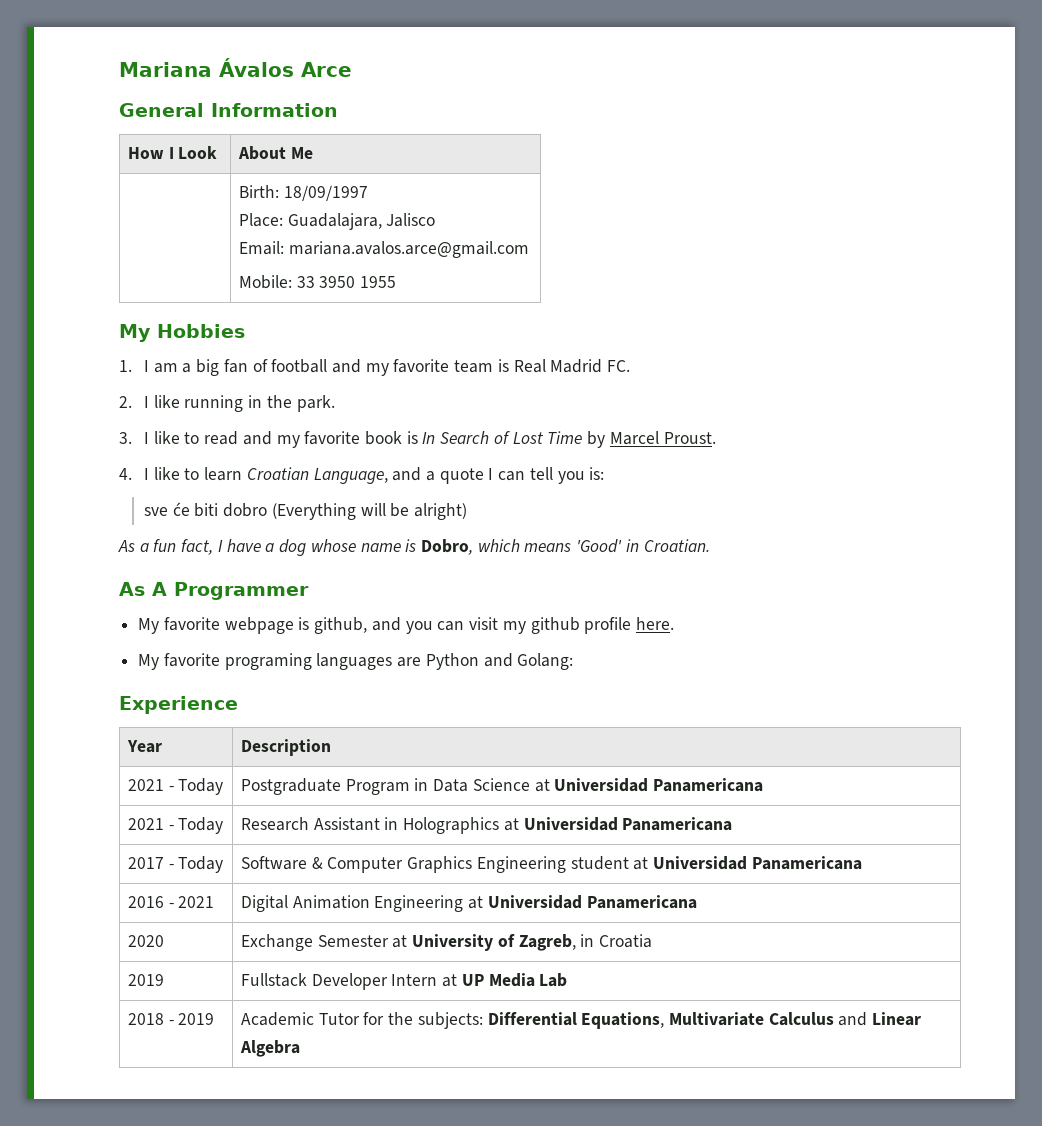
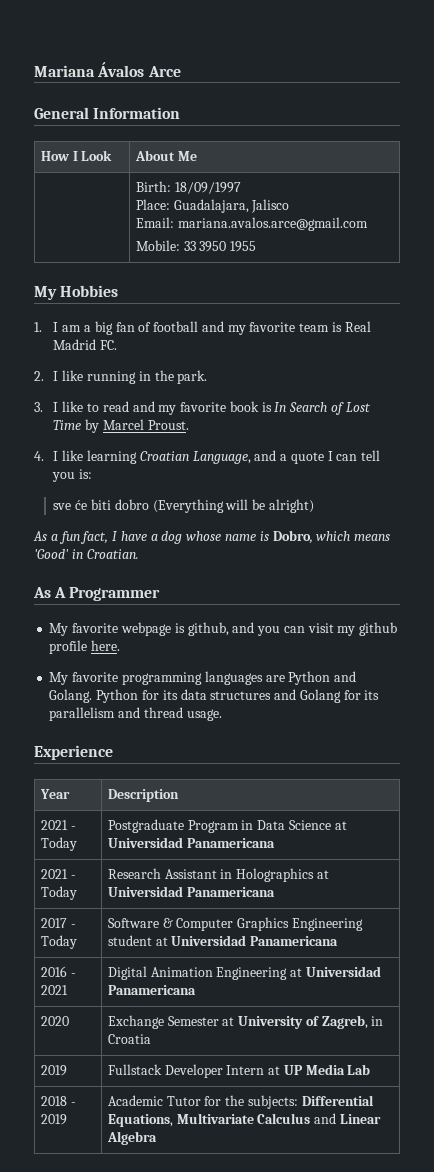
- 4. I like to learn Croatian Language, and a quote I can tell you is:
+ 4. I like learning Croatian Language, and a quote I can tell you is:
- My favorite programing languages are Python and Golang:
+ My favorite programming languages are Python and Golang. Python for its data structures and Golang for its parallelism and thread usage.

